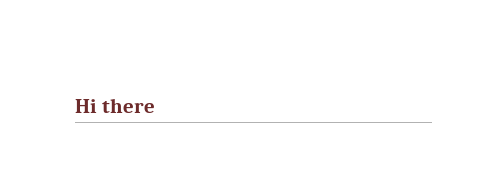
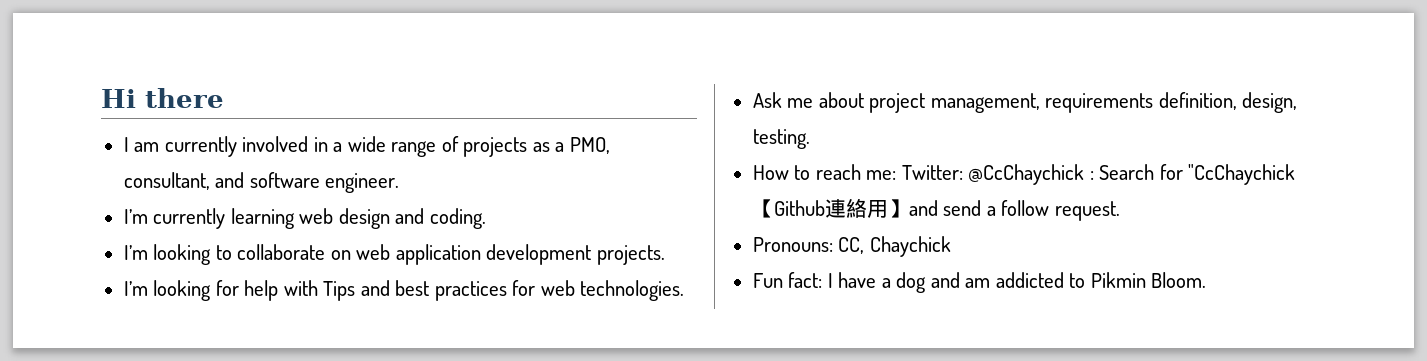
+ I am currently involved in a wide range of projects as a PMO, consultant, and software engineer.
+ I’m currently learning web design and coding.
+ I’m looking to collaborate on web application development projects.
+ I’m looking for help with Tips and best practices for web technologies.
+ Ask me about project management, requirements definition, design, testing.
+ How to reach me: Twitter: @CcChaychick : Search for "CcChaychick【Github連絡用】and send a follow request.
+ Pronouns: CC, Chaychick
+ Fun fact: I have a dog and am addicted to Pikmin Bloom.

